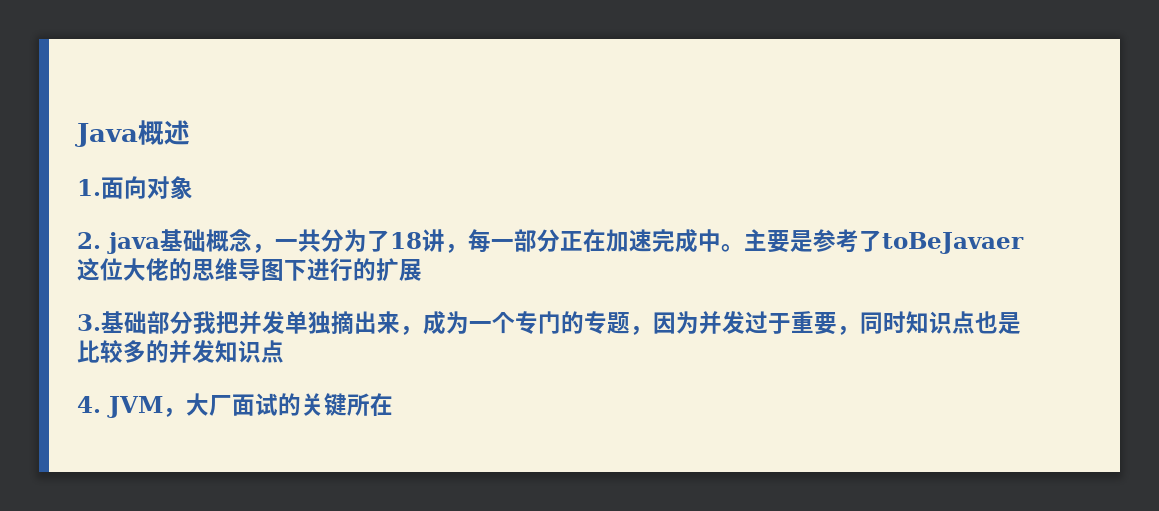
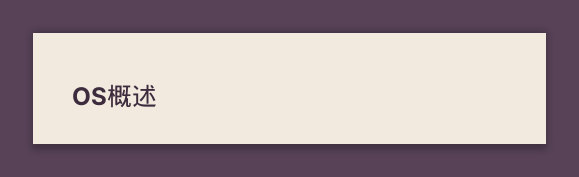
- Java概述
+ OS概述
- 1.面向对象
- 2. java基础概念，一共分为了18讲，每一部分正在加速完成中。主要是参考了toBeJavaer这位大佬的思维导图下进行的扩展
- 3.基础部分我把并发单独摘出来，成为一个专门的专题，因为并发过于重要，同时知识点也是比较多的并发知识点
- 4. JVM，大厂面试的关键所在

